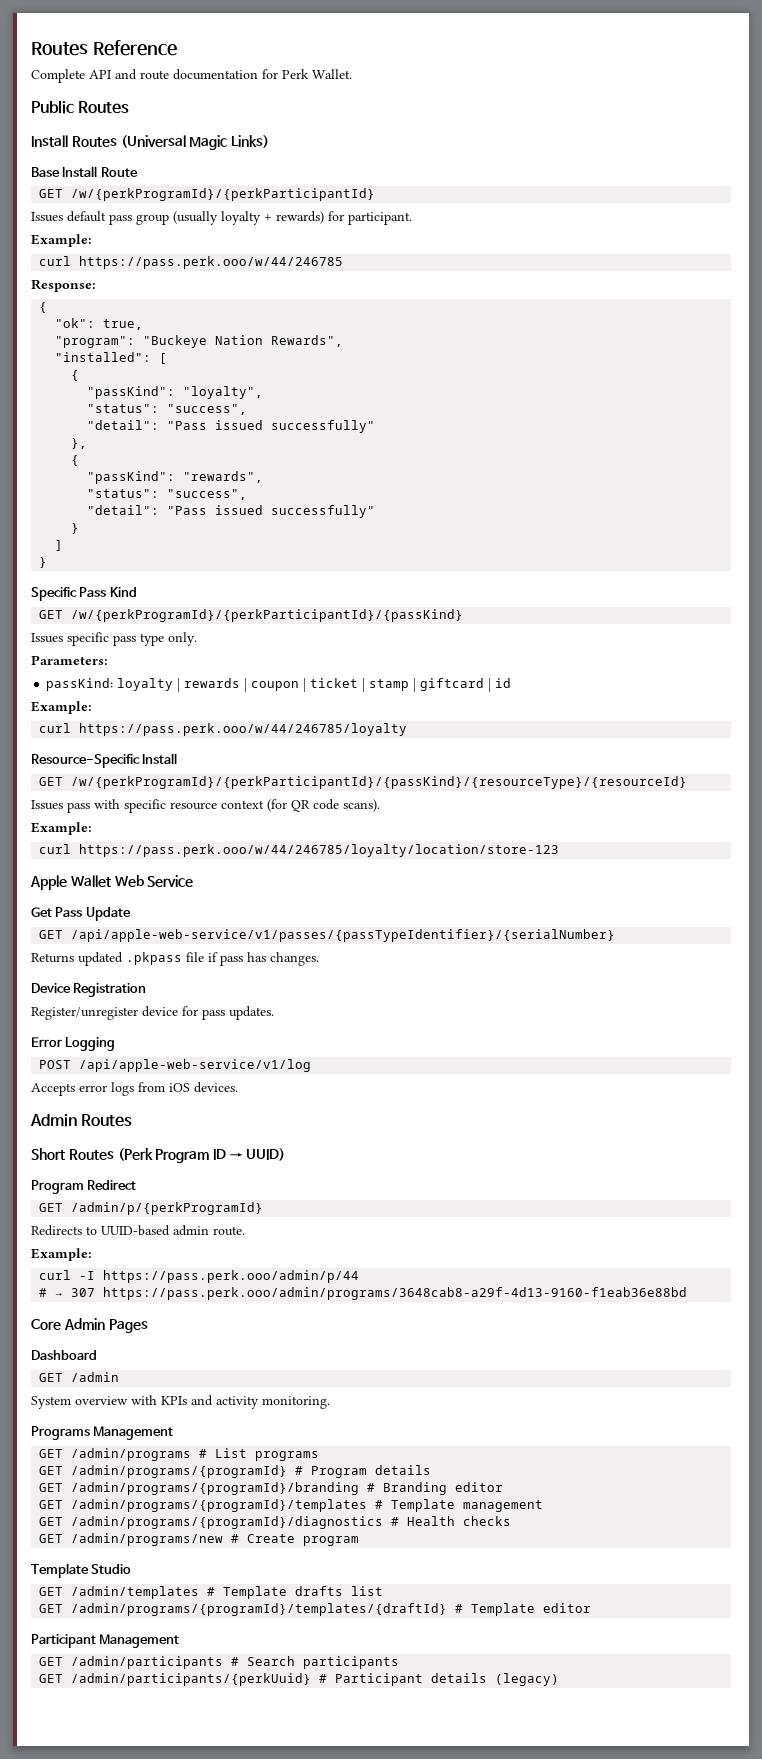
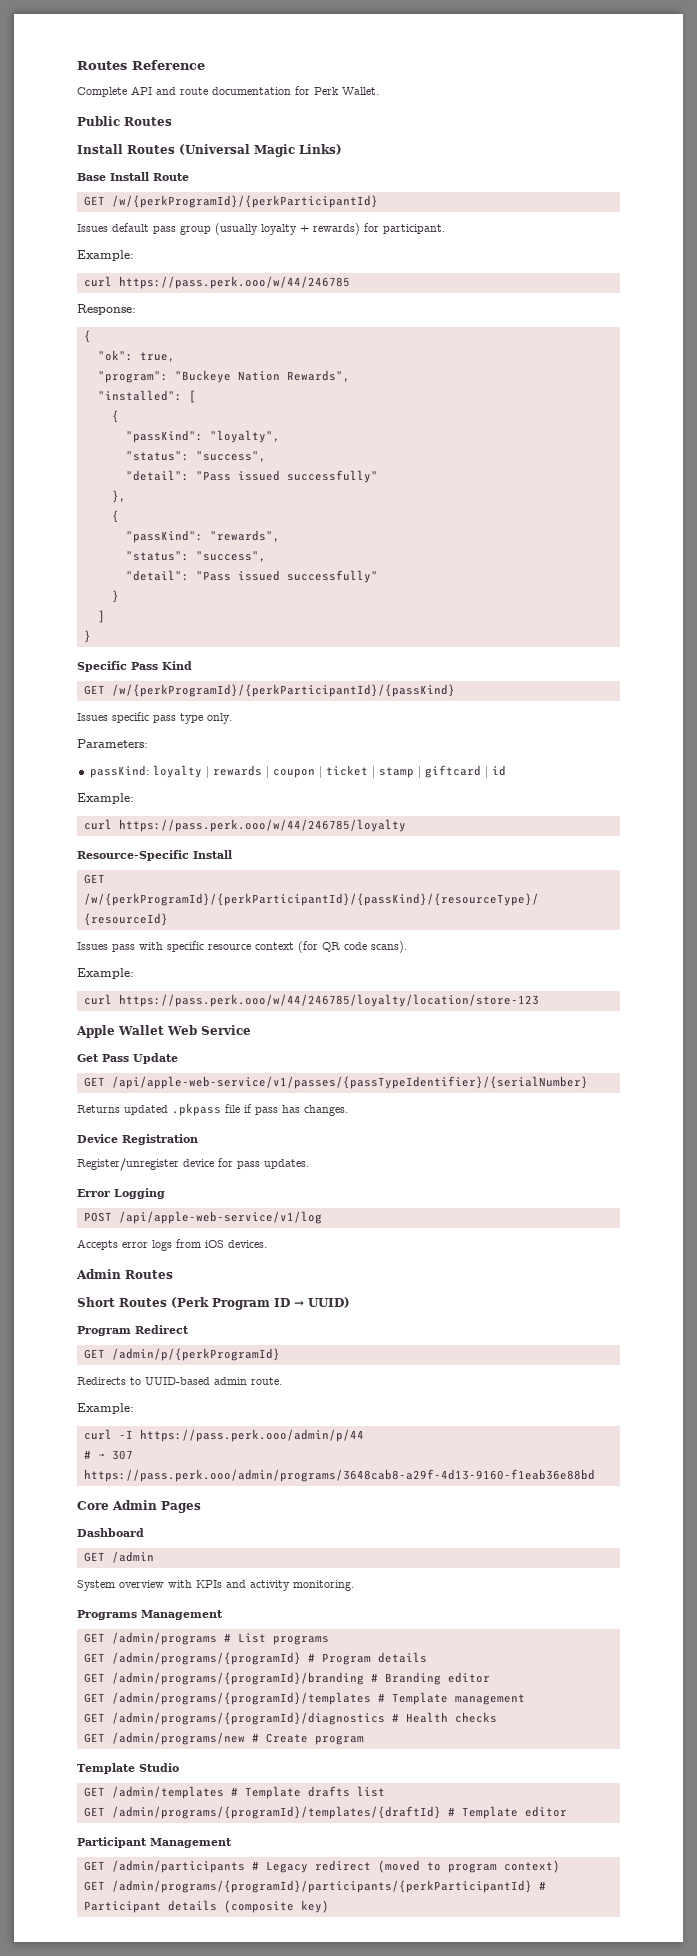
- GET /admin/participants # Search participants
- GET /admin/participants/{perkUuid} # Participant details (legacy)
+ GET /admin/participants # Legacy redirect (moved to program context)
+ GET /admin/programs/{programId}/participants/{perkParticipantId} # Participant details (composite key)

